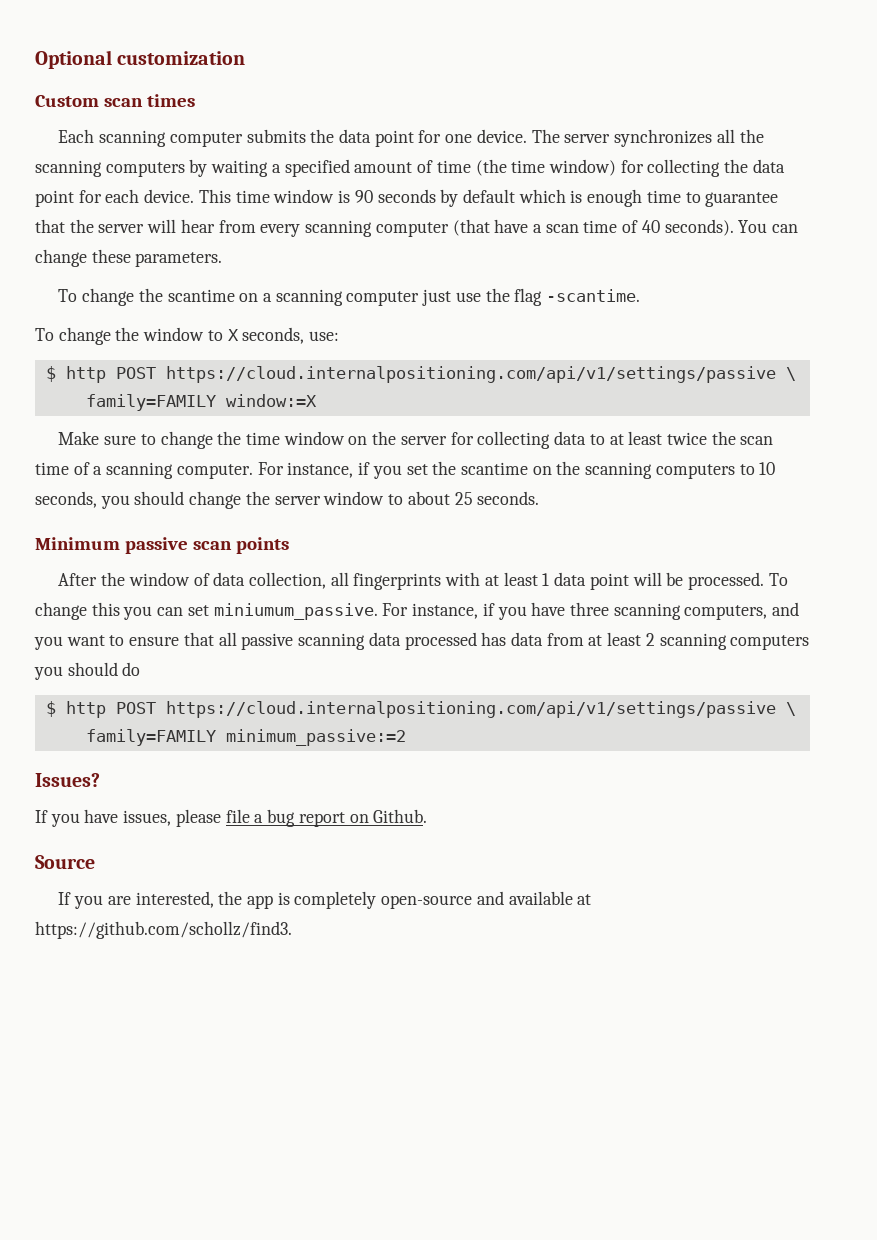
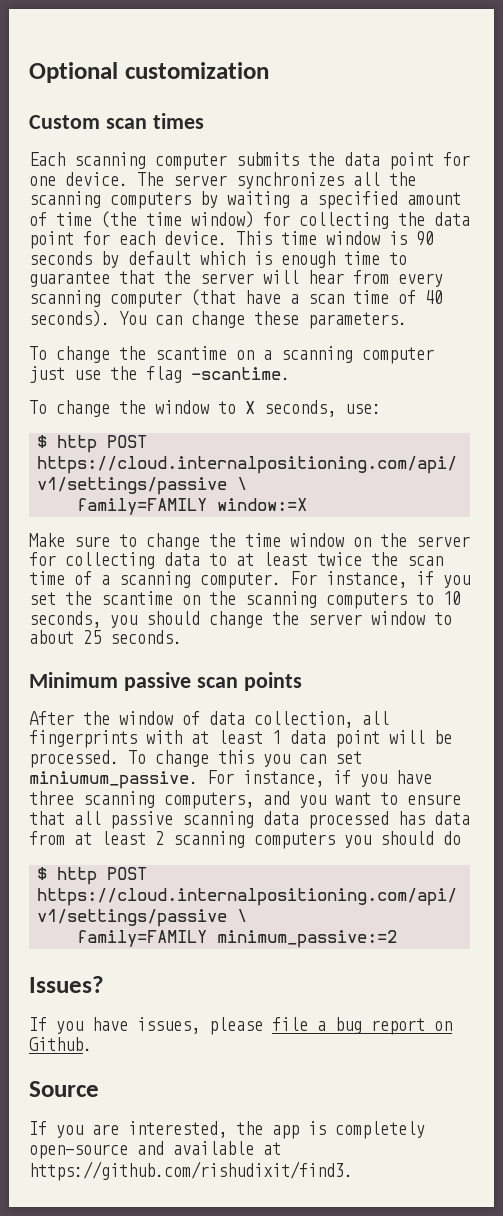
- If you are interested, the app is completely open-source and available at https://github.com/schollz/find3.
+ If you are interested, the app is completely open-source and available at https://github.com/rishudixit/find3.

